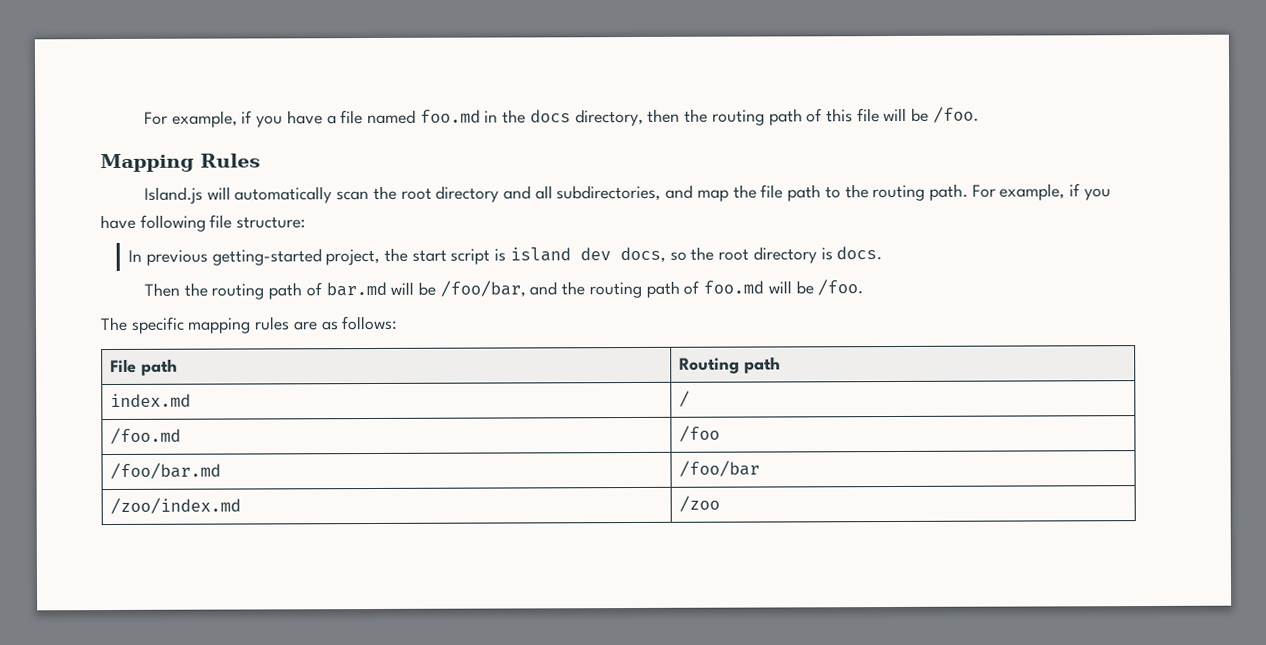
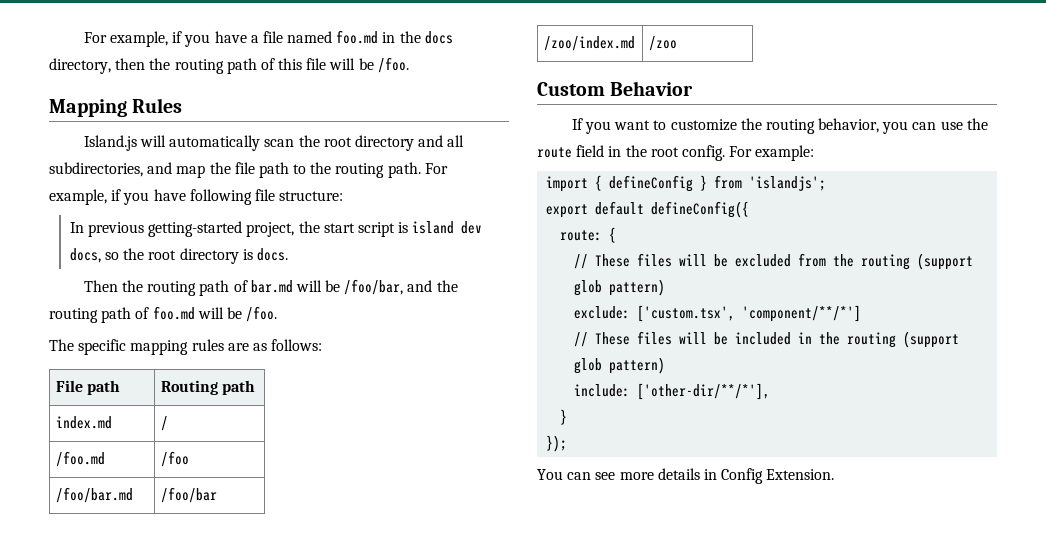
+ Custom Behavior
+ If you want to customize the routing behavior, you can use the route field in the root config. For example:
+ import { defineConfig } from 'islandjs';
+ export default defineConfig({
+ route: {
+ // These files will be excluded from the routing (support glob pattern)
+ exclude: ['custom.tsx', 'component/**/*']
+ // These files will be included in the routing (support glob pattern)
+ include: ['other-dir/**/*'],
+ }
+ });
+ You can see more details in Config Extension.

